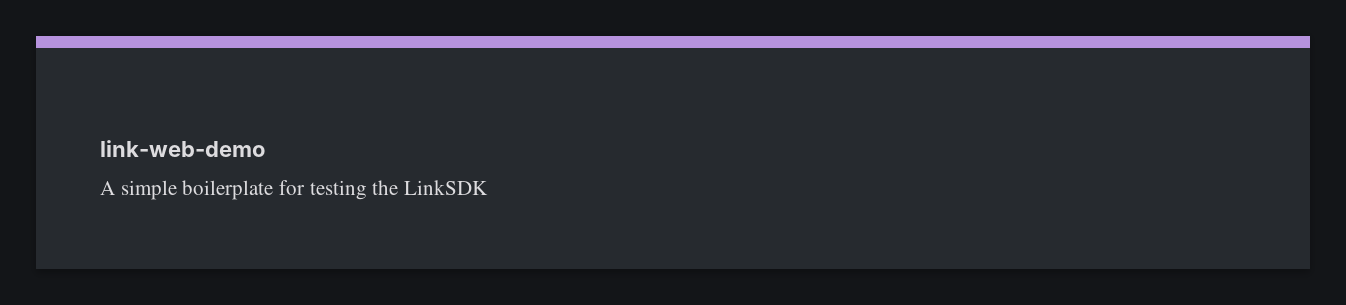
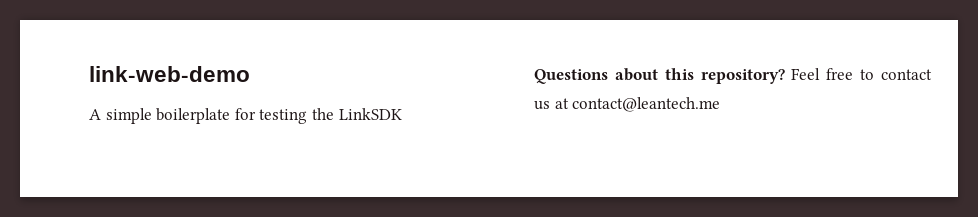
+ Questions about this repository? Feel free to contact us at contact@leantech.me

